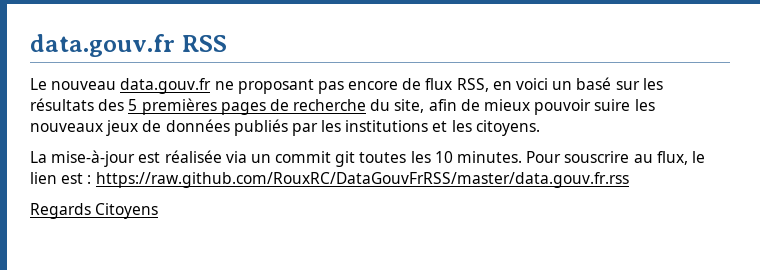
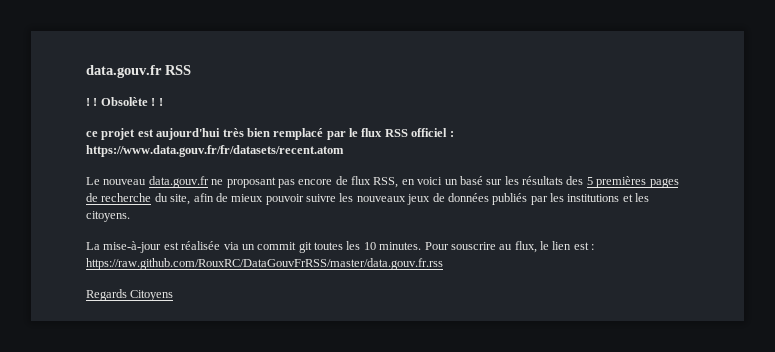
+ ! ! Obsolète ! !
+ ce projet est aujourd'hui très bien remplacé par le flux RSS officiel : https://www.data.gouv.fr/fr/datasets/recent.atom
- Le nouveau data.gouv.fr ne proposant pas encore de flux RSS, en voici un basé sur les résultats des 5 premières pages de recherche du site, afin de mieux pouvoir suire les nouveaux jeux de données publiés par les institutions et les citoyens.
+ Le nouveau data.gouv.fr ne proposant pas encore de flux RSS, en voici un basé sur les résultats des 5 premières pages de recherche du site, afin de mieux pouvoir suivre les nouveaux jeux de données publiés par les institutions et les citoyens.

